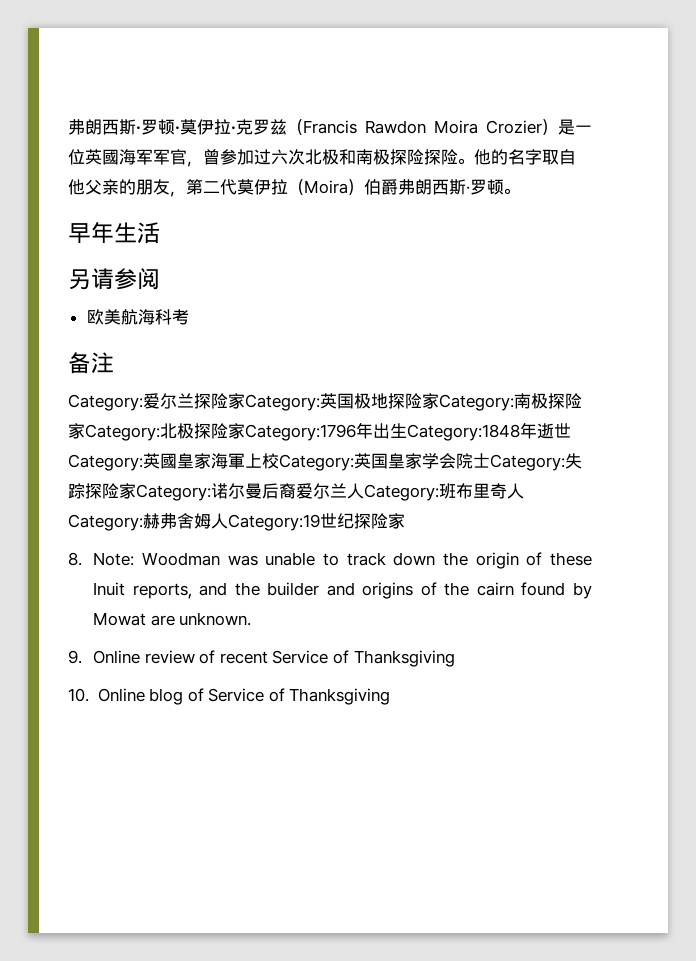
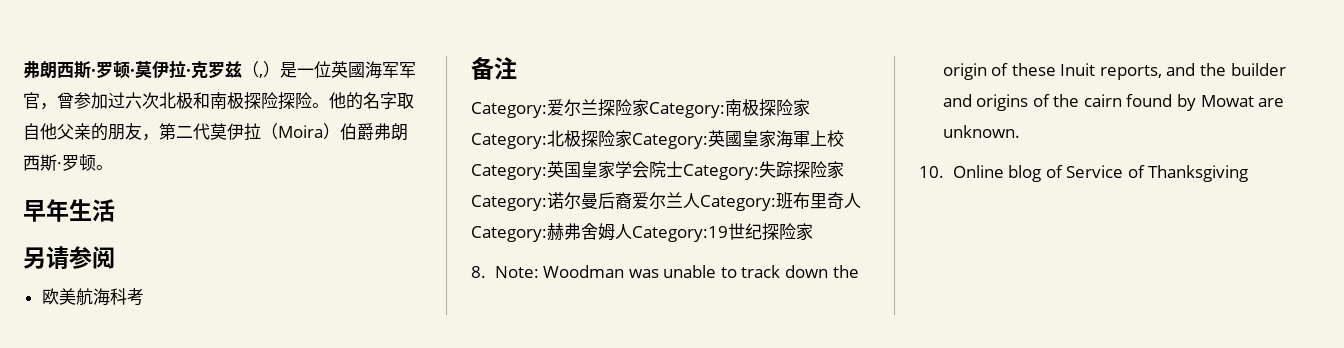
- 弗朗西斯·罗顿·莫伊拉·克罗兹（Francis Rawdon Moira Crozier）是一位英國海军军官，曾参加过六次北极和南极探险探险。
+ 弗朗西斯·罗顿·莫伊拉·克罗兹（,）是一位英國海军军官，曾参加过六次北极和南极探险探险。
- Category:爱尔兰探险家Category:英国极地探险家Category:南极探险家Category:北极探险家Category:1796年出生Category:1848年逝世Category:英國皇家海軍上校Category:英国皇家学会院士Category:失踪探险家Category:诺尔曼后裔爱尔兰人Category:班布里奇人Category:赫弗舍姆人Category:19世纪探险家
+ Category:爱尔兰探险家Category:南极探险家Category:北极探险家Category:英國皇家海軍上校Category:英国皇家学会院士Category:失踪探险家Category:诺尔曼后裔爱尔兰人Category:班布里奇人Category:赫弗舍姆人Category:19世纪探险家
- 9. Online review of recent Service of Thanksgiving

